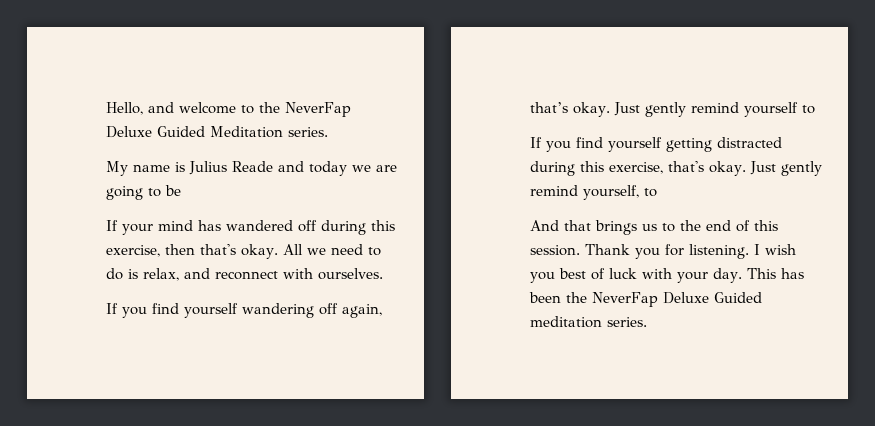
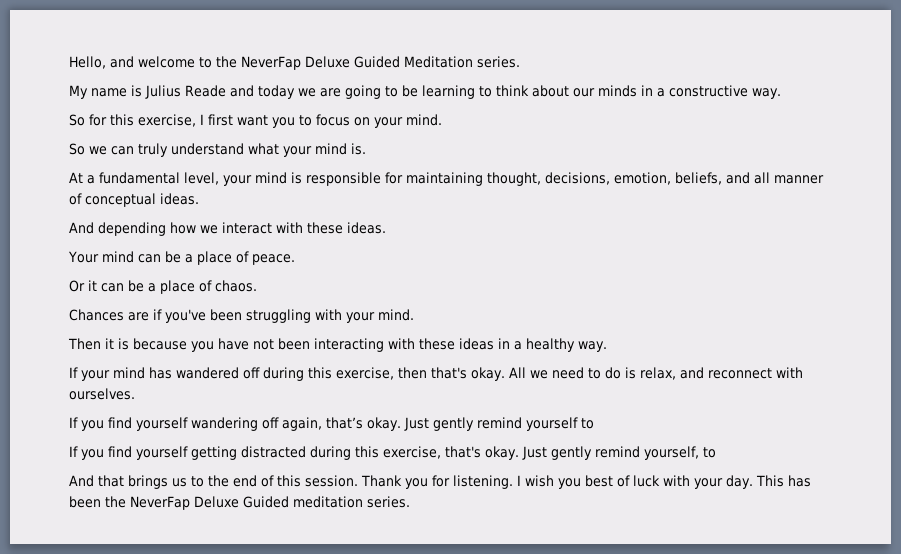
- My name is Julius Reade and today we are going to be
+ My name is Julius Reade and today we are going to be learning to think about our minds in a constructive way.
+ So for this exercise, I first want you to focus on your mind.
+ So we can truly understand what your mind is.
+ At a fundamental level, your mind is responsible for maintaining thought, decisions, emotion, beliefs, and all manner of conceptual ideas.
+ And depending how we interact with these ideas.
+ Your mind can be a place of peace.
+ Or it can be a place of chaos.
+ Chances are if you've been struggling with your mind.
+ Then it is because you have not been interacting with these ideas in a healthy way.

